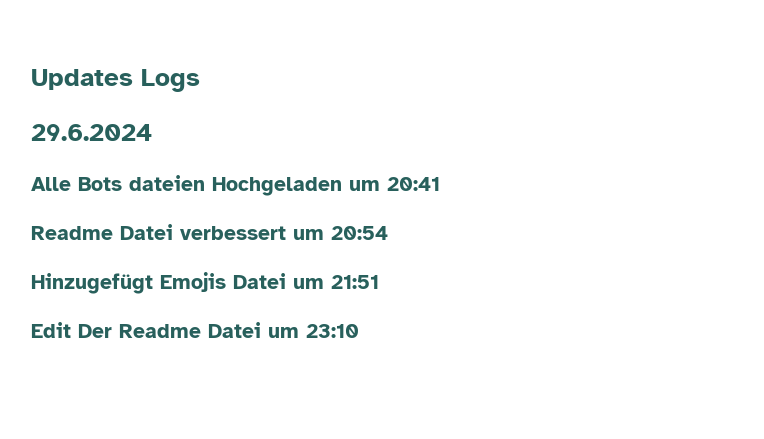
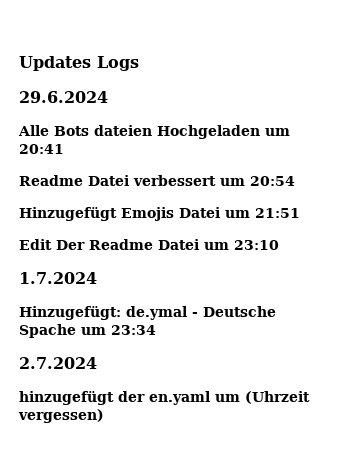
+ 1.7.2024
+ Hinzugefügt: de.ymal - Deutsche Spache um 23:34
+ 2.7.2024
+ hinzugefügt der en.yaml um (Uhrzeit vergessen)

